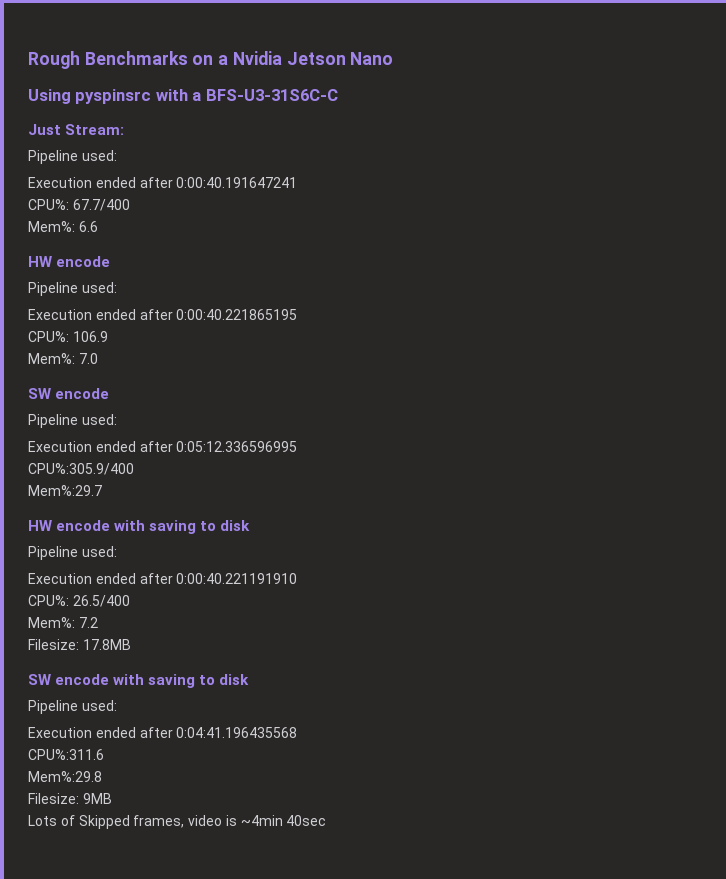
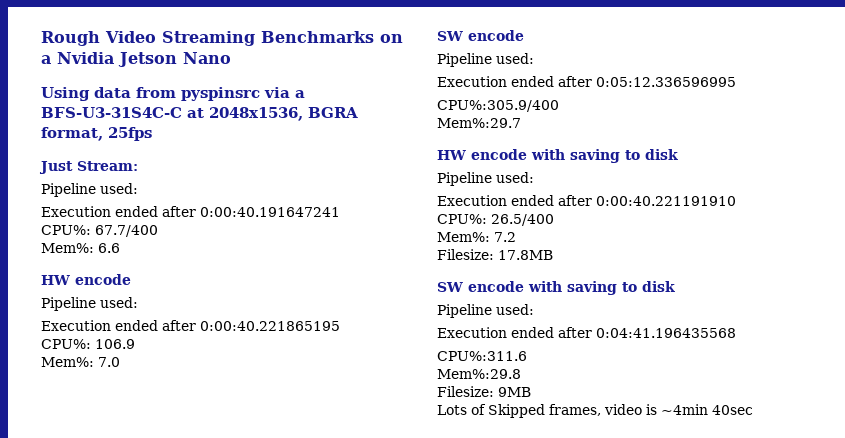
- Rough Benchmarks on a Nvidia Jetson Nano
+ Rough Video Streaming Benchmarks on a Nvidia Jetson Nano
- Using pyspinsrc with a BFS-U3-31S6C-C
+ Using data from pyspinsrc via a BFS-U3-31S4C-C at 2048x1536, BGRA format, 25fps

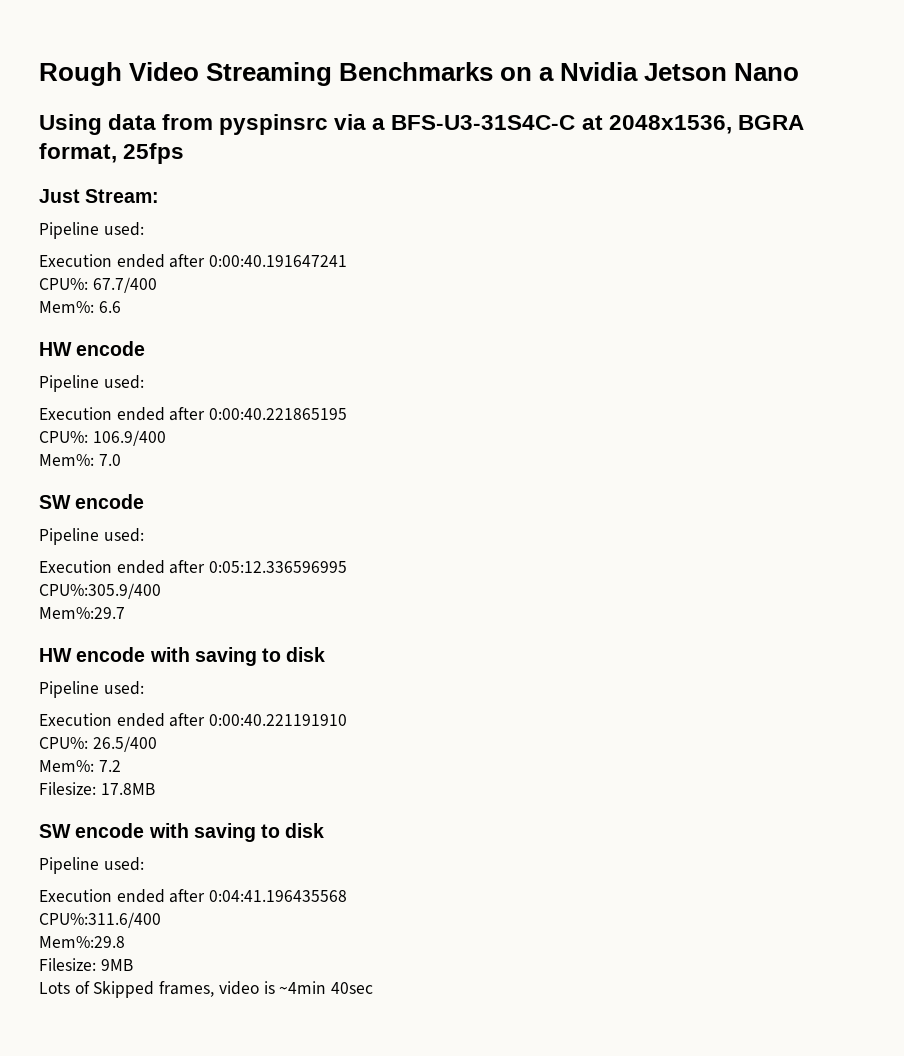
- CPU%: 106.9
+ CPU%: 106.9/400
- CPU%:311.6
+ CPU%:311.6/400

